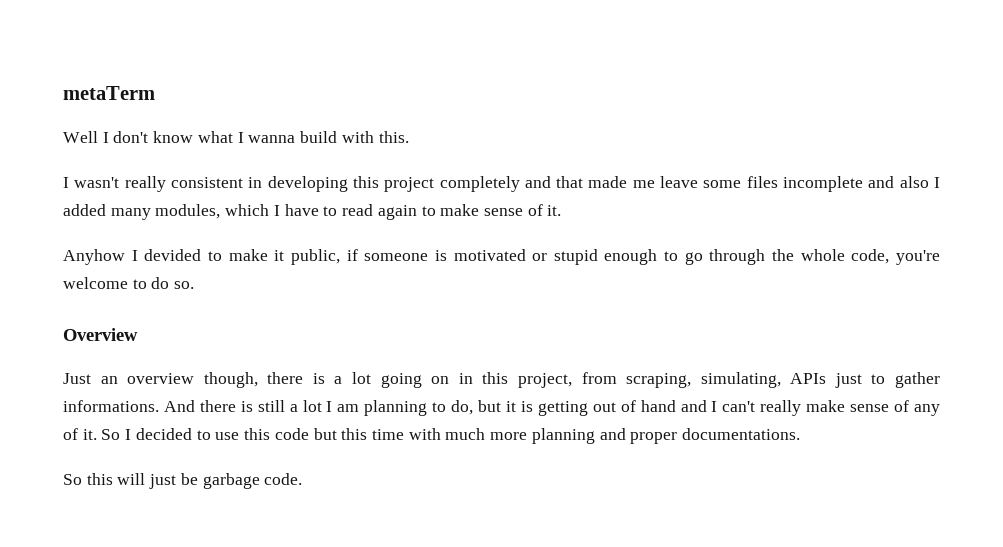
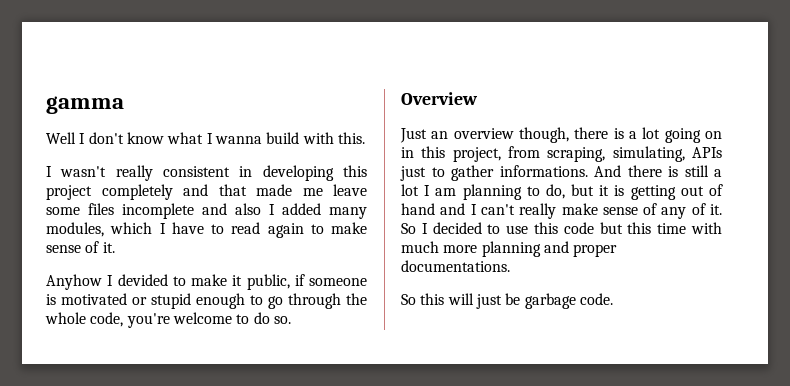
- metaTerm
+ gamma

